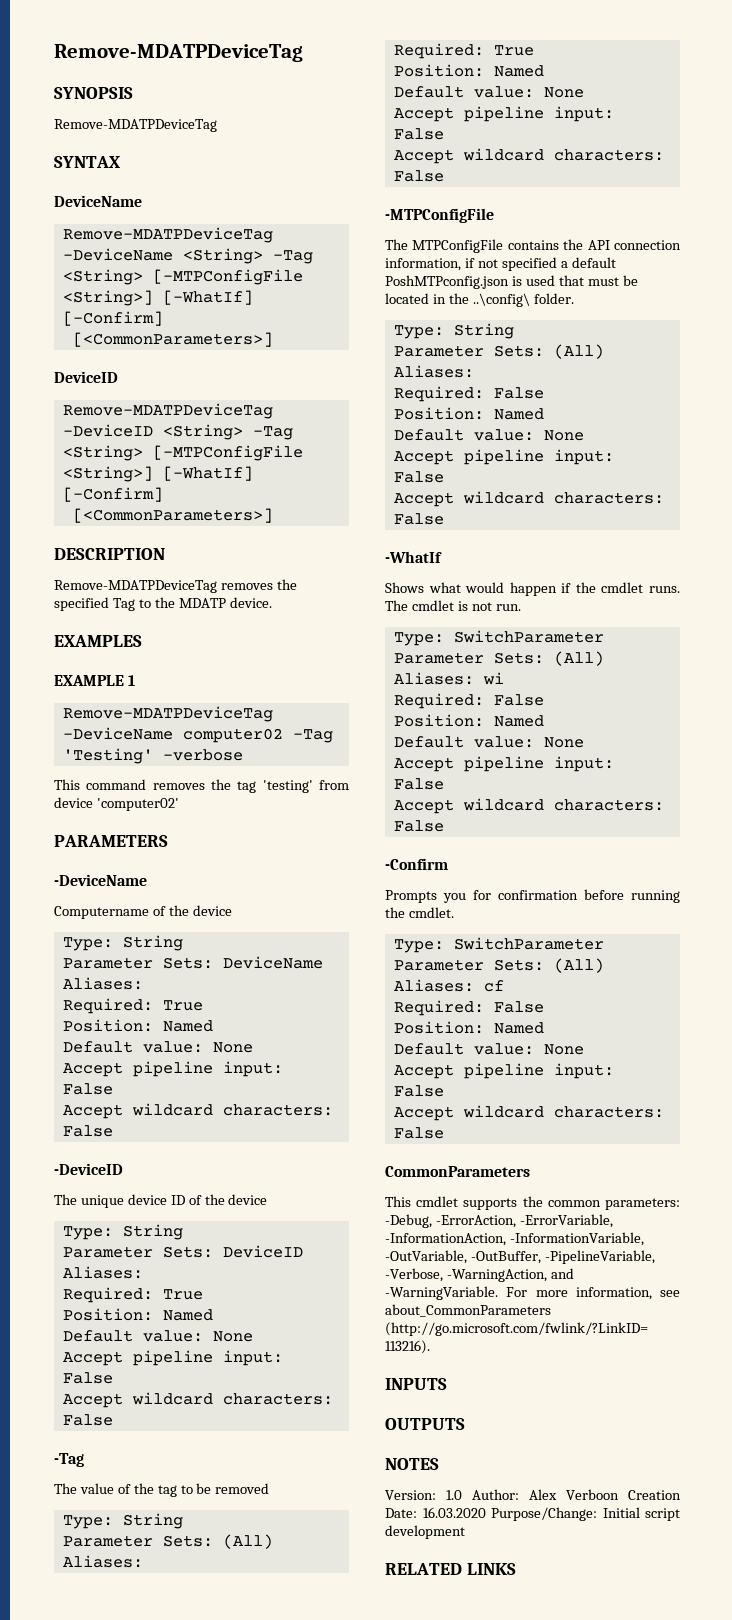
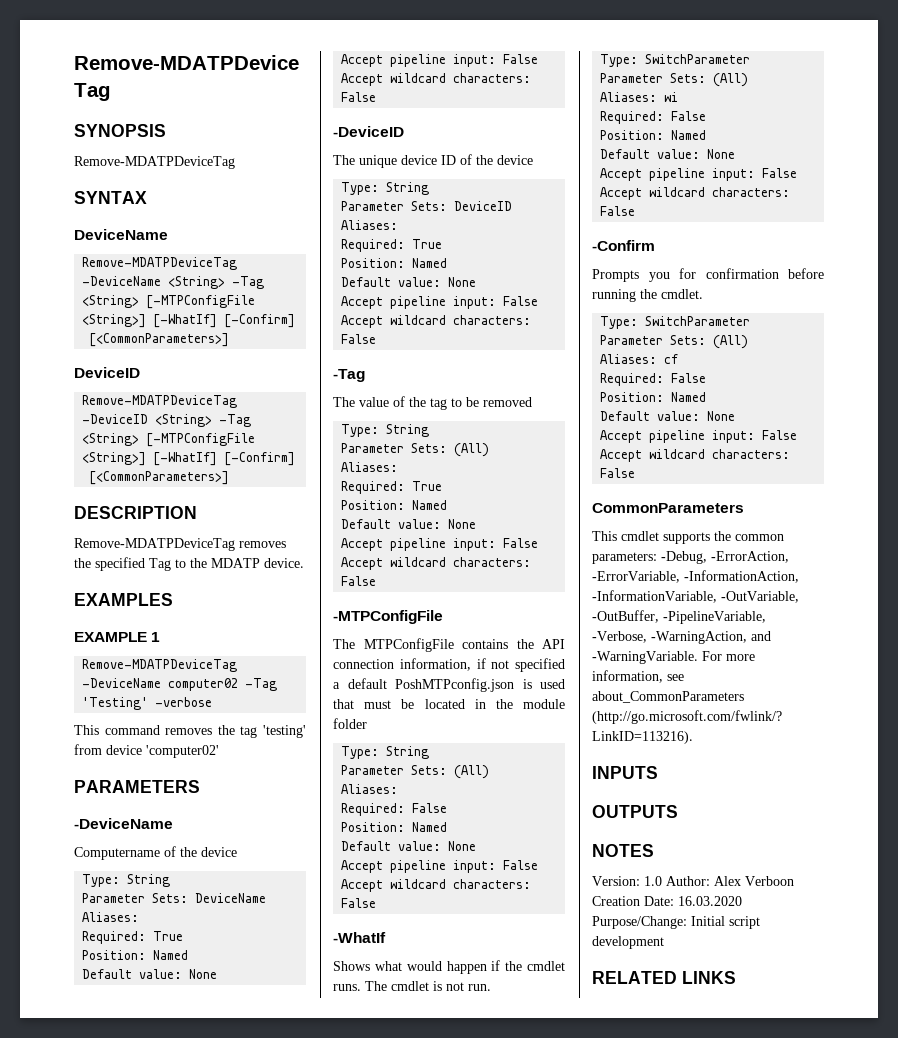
- The MTPConfigFile contains the API connection information, if not specified a default PoshMTPconfig.json is used that must be located in the ..\config\ folder.
+ The MTPConfigFile contains the API connection information, if not specified a default PoshMTPconfig.json is used that must be located in the module folder

